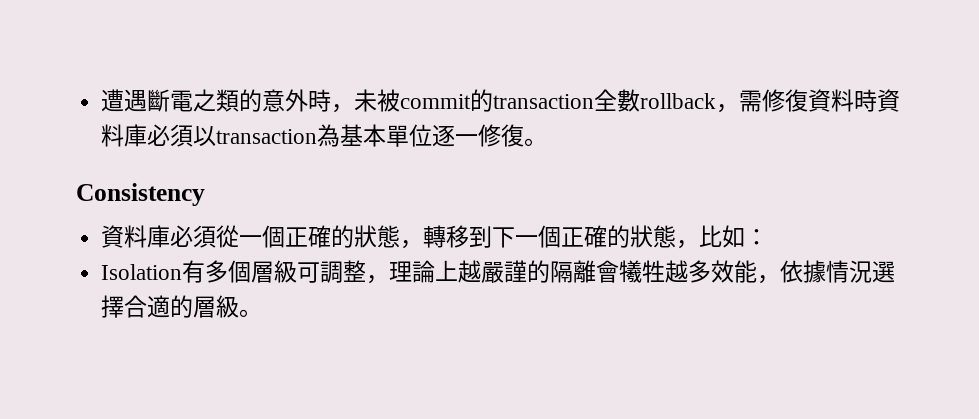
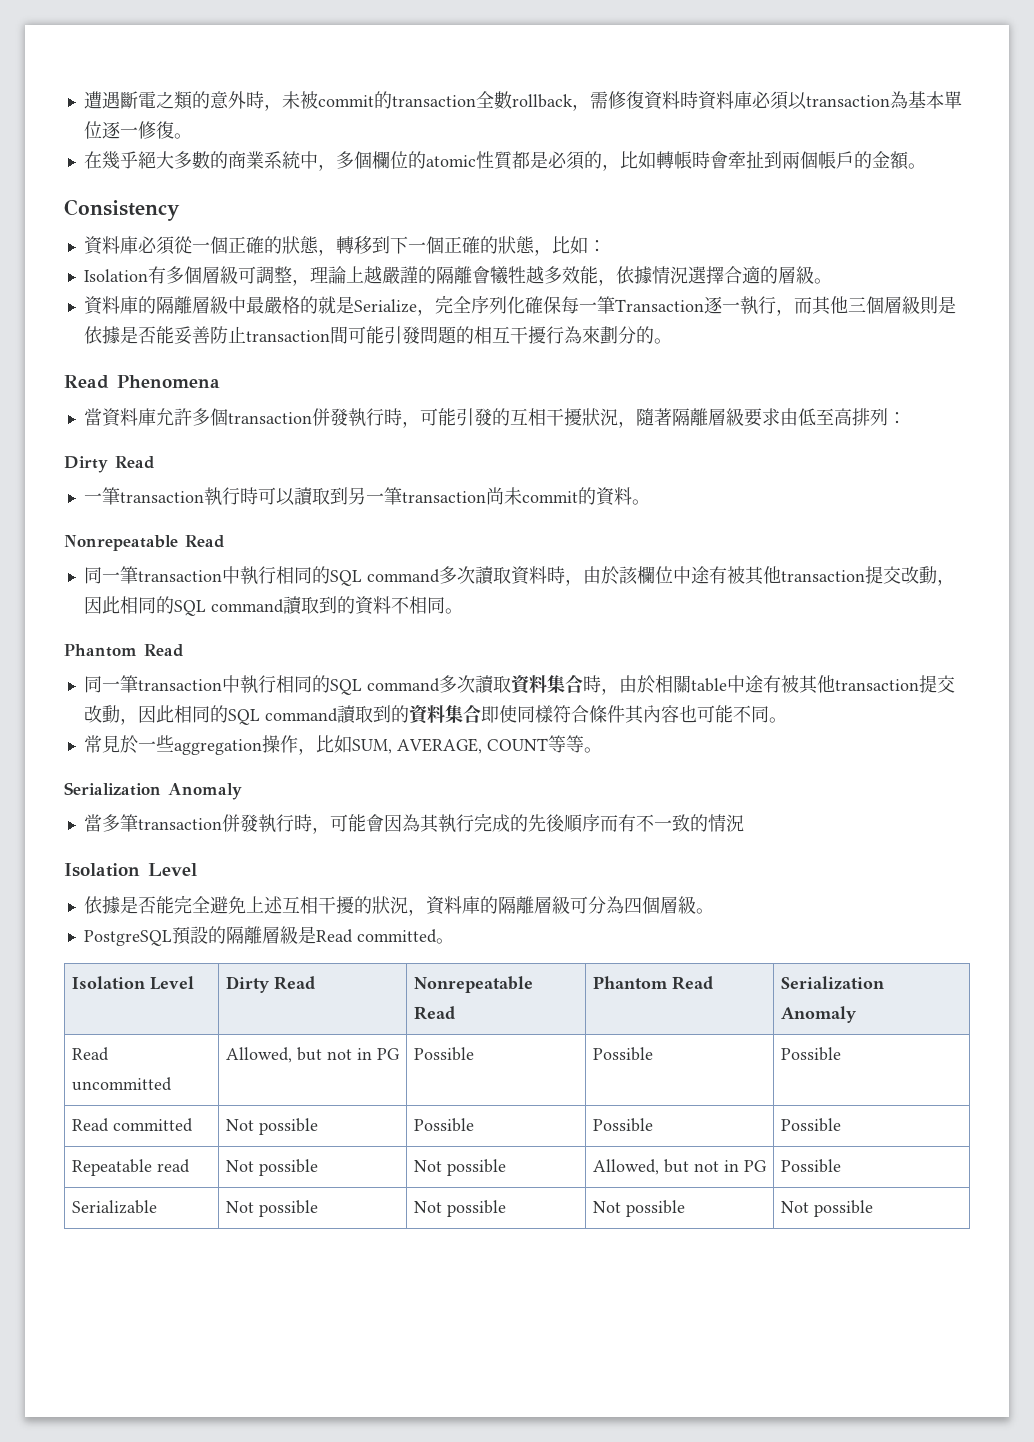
+ 在幾乎絕大多數的商業系統中，多個欄位的atomic性質都是必須的，比如轉帳時會牽扯到兩個帳戶的金額。
+ 資料庫的隔離層級中最嚴格的就是Serialize，完全序列化確保每一筆Transaction逐一執行，而其他三個層級則是依據是否能妥善防止transaction間可能引發問題的相互干擾行為來劃分的。
+ Read Phenomena
+ 當資料庫允許多個transaction併發執行時，可能引發的互相干擾狀況，隨著隔離層級要求由低至高排列：
+ Dirty Read
+ 一筆transaction執行時可以讀取到另一筆transaction尚未commit的資料。
+ Nonrepeatable Read
+ 同一筆transaction中執行相同的SQL command多次讀取資料時，由於該欄位中途有被其他transaction提交改動，因此相同的SQL command讀取到的資料不相同。
+ Phantom Read
+ 同一筆transaction中執行相同的SQL command多次讀取資料集合時，由於相關table中途有被其他transaction提交改動，因此相同的SQL command讀取到的資料集合即使同樣符合條件其內容也可能不同。
+ 常見於一些aggregation操作，比如SUM, AVERAGE, COUNT等等。
+ Serialization Anomaly
+ 當多筆transaction併發執行時，可能會因為其執行完成的先後順序而有不一致的情況
+ Isolation Level
+ 依據是否能完全避免上述互相干擾的狀況，資料庫的隔離層級可分為四個層級。
+ PostgreSQL預設的隔離層級是Read committed。
+ Isolation Level | Dirty Read | Nonrepeatable Read | Phantom Read | Serialization Anomaly
+ Read uncommitted | Allowed, but not in PG | Possible | Possible | Possible
+ Read committed | Not possible | Possible | Possible | Possible
+ Repeatable read | Not possible | Not possible | Allowed, but not in PG | Possible
+ Serializable | Not possible | Not possible | Not possible | Not possible

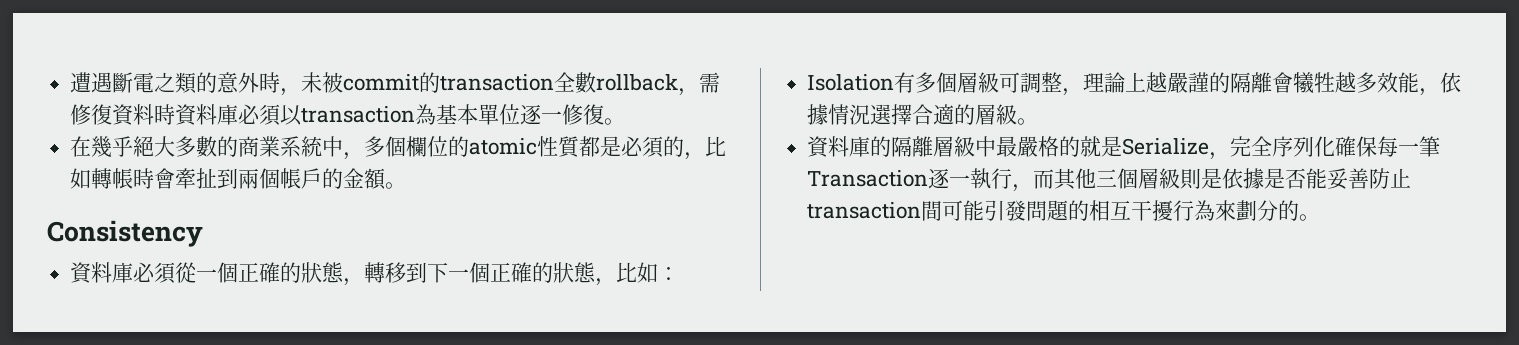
- Read Phenomena
- 當資料庫允許多個transaction併發執行時，可能引發的互相干擾狀況，隨著隔離層級要求由低至高排列：
- Dirty Read
- 一筆transaction執行時可以讀取到另一筆transaction尚未commit的資料。
- Nonrepeatable Read
- 同一筆transaction中執行相同的SQL command多次讀取資料時，由於該欄位中途有被其他transaction提交改動，因此相同的SQL command讀取到的資料不相同。
- Phantom Read
- 同一筆transaction中執行相同的SQL command多次讀取資料集合時，由於相關table中途有被其他transaction提交改動，因此相同的SQL command讀取到的資料集合即使同樣符合條件其內容也可能不同。
- 常見於一些aggregation操作，比如SUM, AVERAGE, COUNT等等。
- Serialization Anomaly
- 當多筆transaction併發執行時，可能會因為其執行完成的先後順序而有不一致的情況
- Isolation Level
- 依據是否能完全避免上述互相干擾的狀況，資料庫的隔離層級可分為四個層級。
- PostgreSQL預設的隔離層級是Read committed。
- Isolation Level | Dirty Read | Nonrepeatable Read | Phantom Read | Serialization Anomaly
- Read uncommitted | Allowed, but not in PG | Possible | Possible | Possible
- Read committed | Not possible | Possible | Possible | Possible
- Repeatable read | Not possible | Not possible | Allowed, but not in PG | Possible
- Serializable | Not possible | Not possible | Not possible | Not possible

